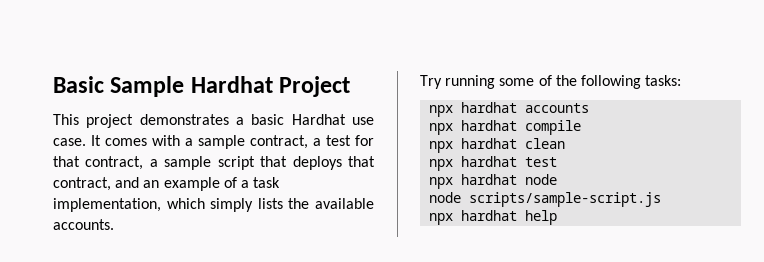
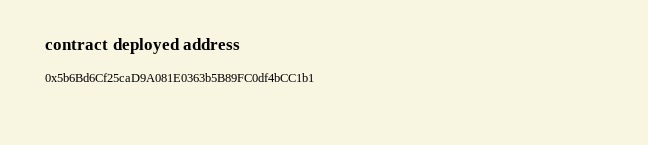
- Basic Sample Hardhat Project
- This project demonstrates a basic Hardhat use case. It comes with a sample contract, a test for that contract, a sample script that deploys that contract, and an example of a task implementation, which simply lists the available accounts.
- Try running some of the following tasks:
- npx hardhat accounts
- npx hardhat compile
- npx hardhat clean
- npx hardhat test
- npx hardhat node
- node scripts/sample-script.js
- npx hardhat help
+ contract deployed address
+ 0x5b6Bd6Cf25caD9A081E0363b5B89FC0df4bCC1b1

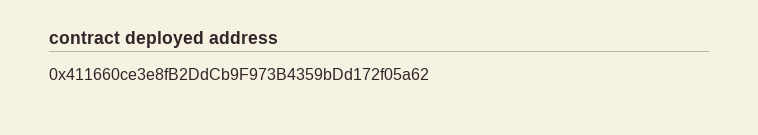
- 0x5b6Bd6Cf25caD9A081E0363b5B89FC0df4bCC1b1
+ 0x411660ce3e8fB2DdCb9F973B4359bDd172f05a62

